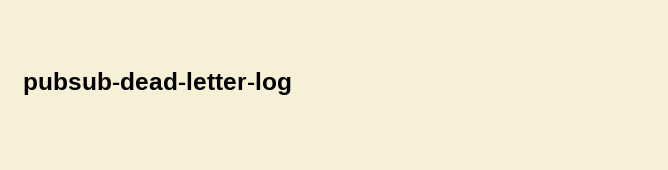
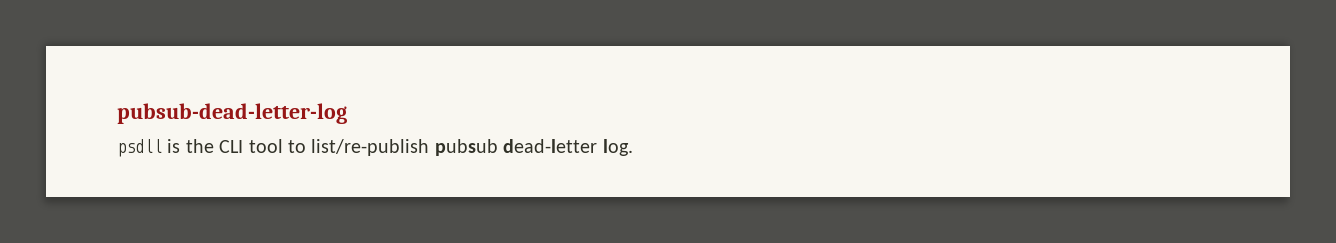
+ psdll is the CLI tool to list/re-publish pubsub dead-letter log.

